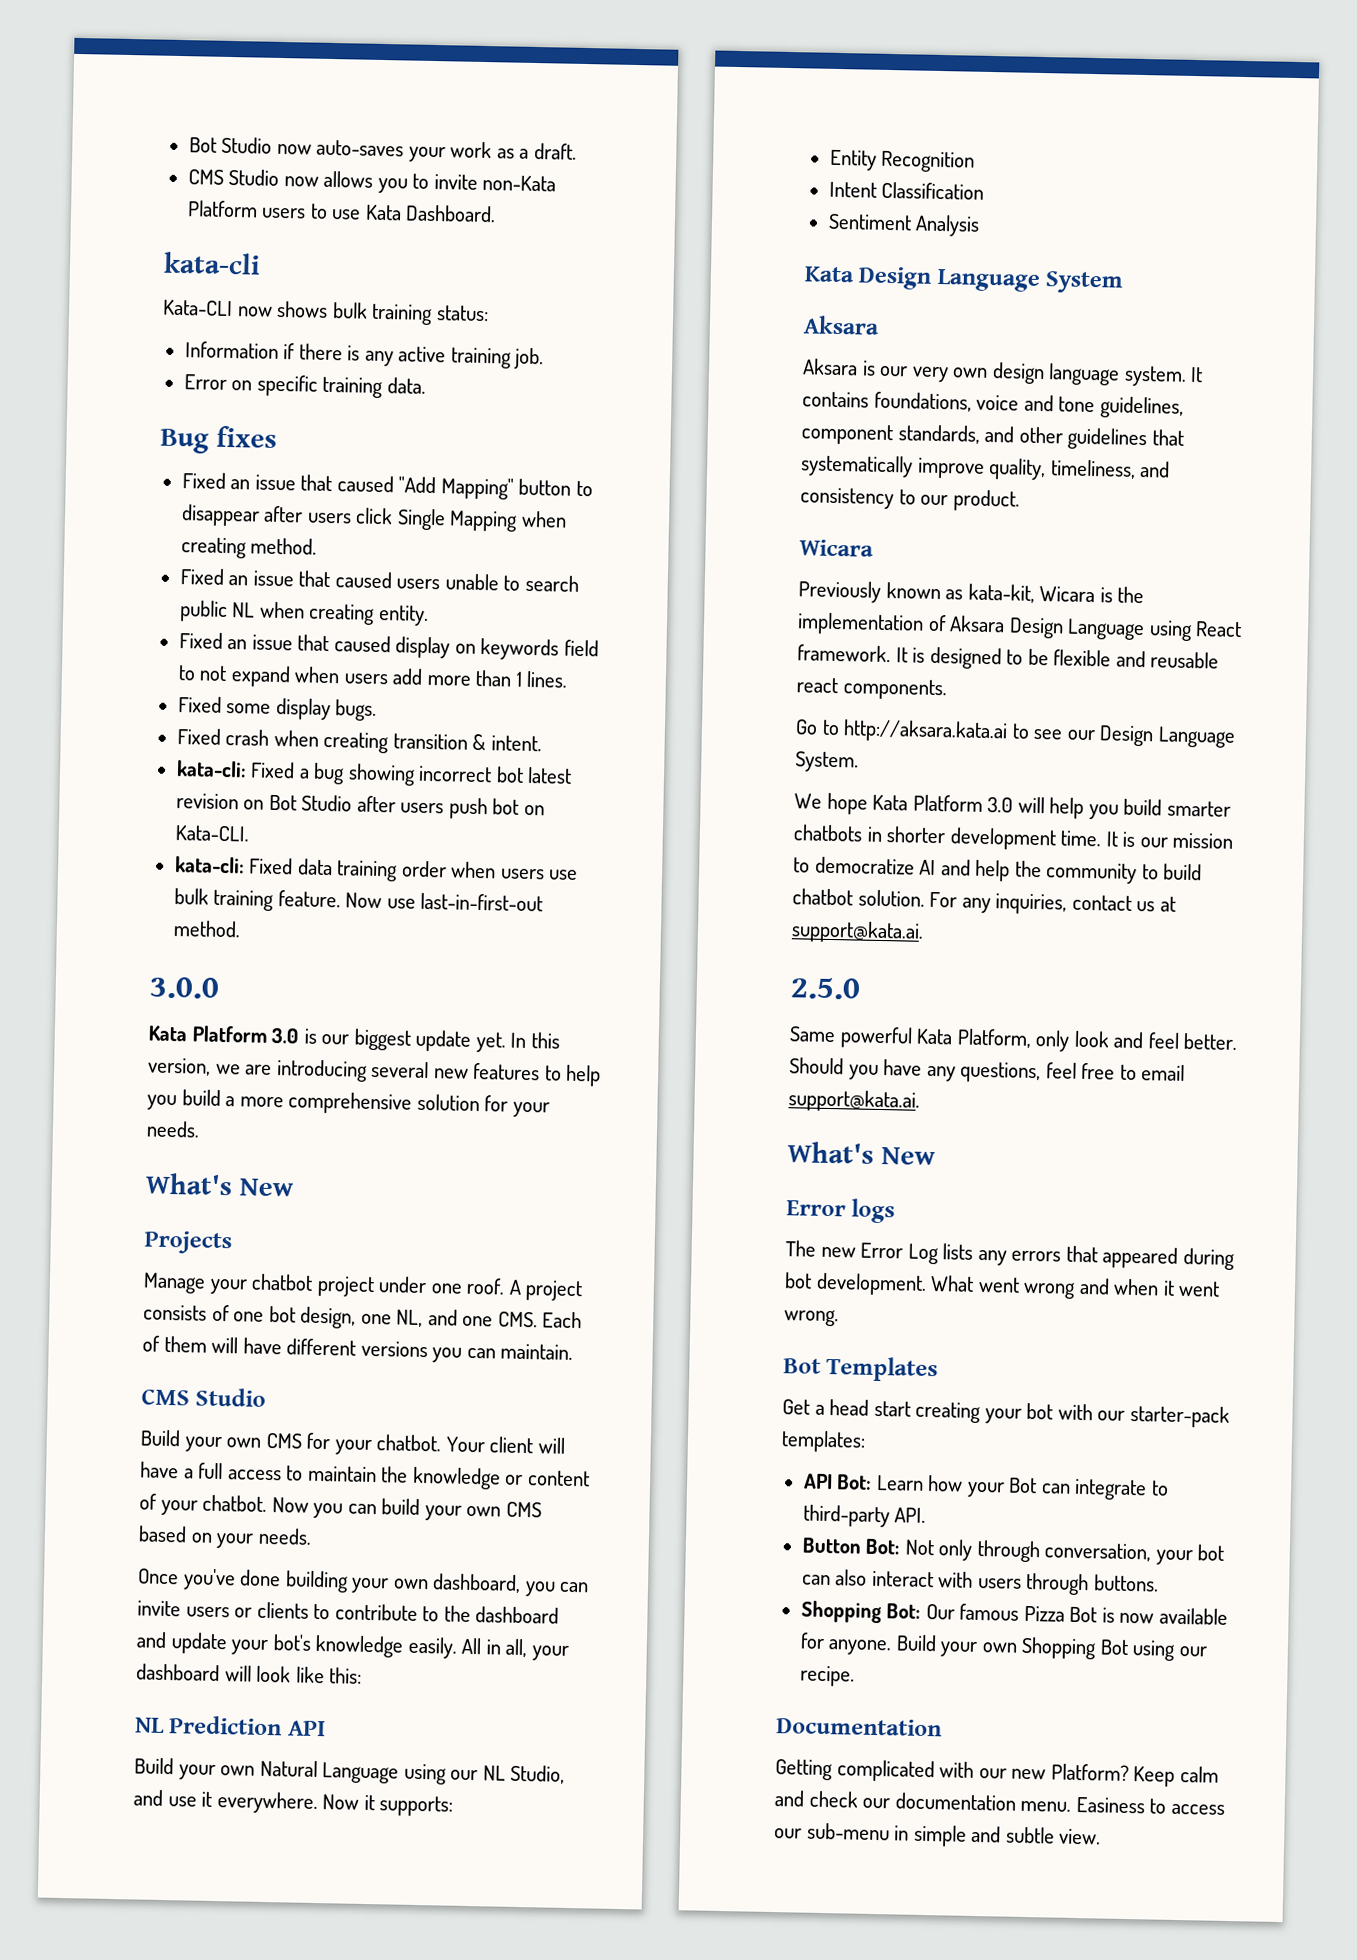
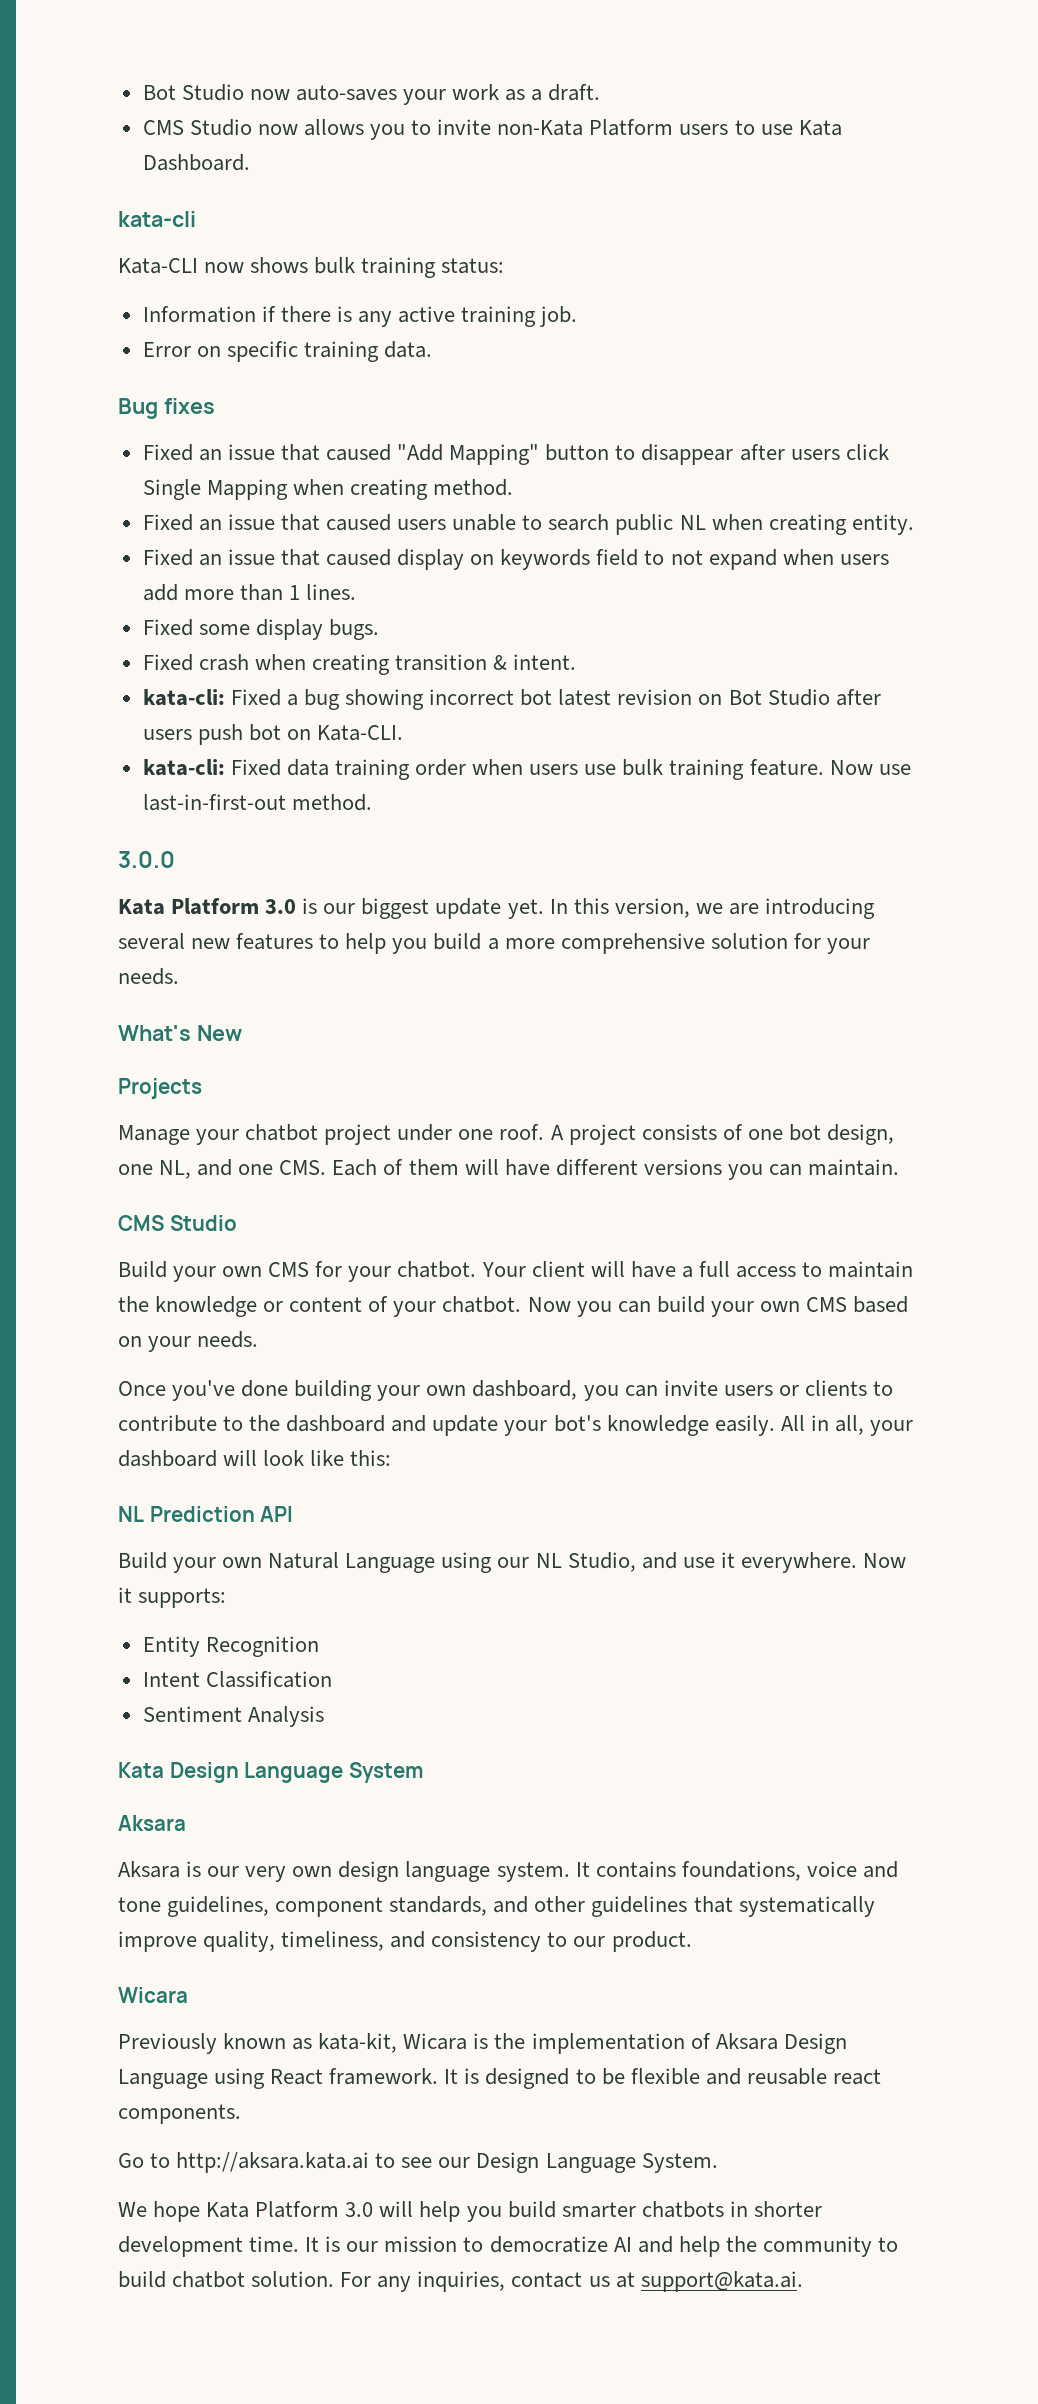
- 2.5.0
- Same powerful Kata Platform, only look and feel better. Should you have any questions, feel free to email support@kata.ai.
- What's New
- Error logs
- The new Error Log lists any errors that appeared during bot development. What went wrong and when it went wrong.
- Bot Templates
- Get a head start creating your bot with our starter-pack templates:
- API Bot: Learn how your Bot can integrate to third-party API.
- Button Bot: Not only through conversation, your bot can also interact with users through buttons.
- Shopping Bot: Our famous Pizza Bot is now available for anyone. Build your own Shopping Bot using our recipe.
- Documentation
- Getting complicated with our new Platform? Keep calm and check our documentation menu. Easiness to access our sub-menu in simple and subtle view.

